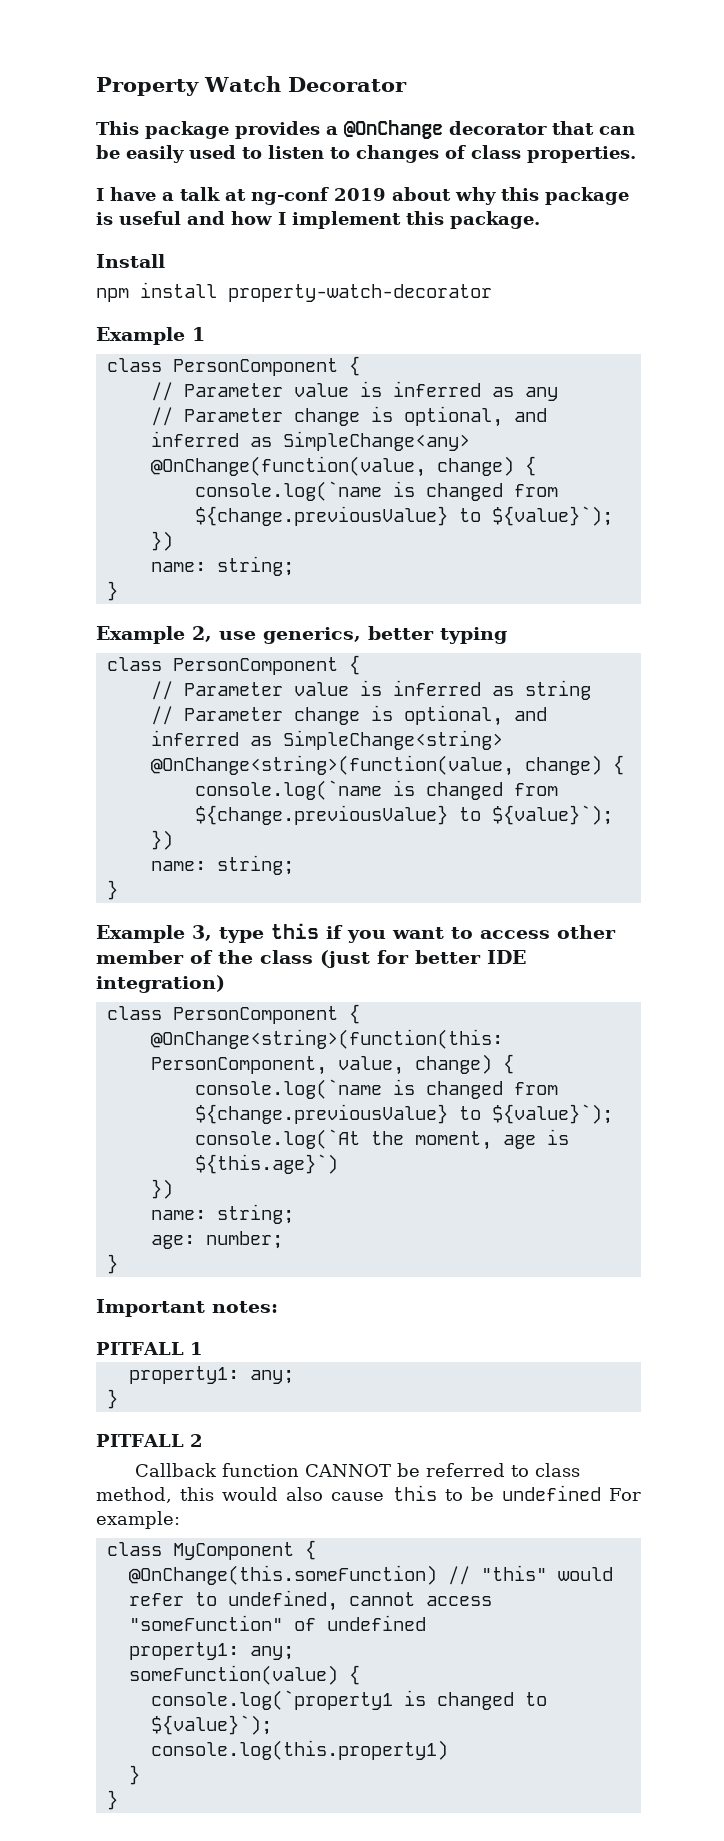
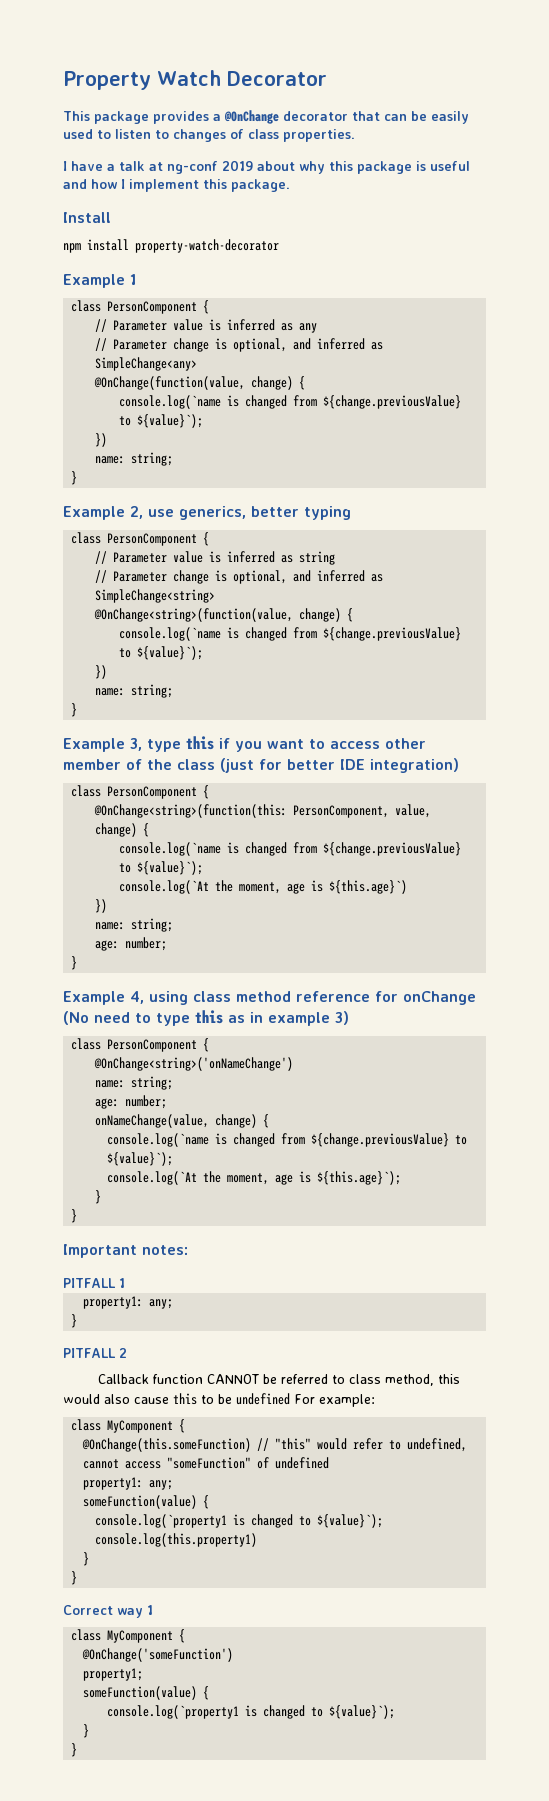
+ Example 4, using class method reference for onChange (No need to type this as in example 3)
+ class PersonComponent {
+ @OnChange<string>('onNameChange')
+ name: string;
+ age: number;
+ onNameChange(value, change) {
+ console.log(`name is changed from ${change.previousValue} to ${value}`);
+ console.log(`At the moment, age is ${this.age}`);
+ }
+ }
+ Correct way 1
+ class MyComponent {
+ @OnChange('someFunction')
+ property1;
+ someFunction(value) {
+ console.log(`property1 is changed to ${value}`);
+ }
+ }

